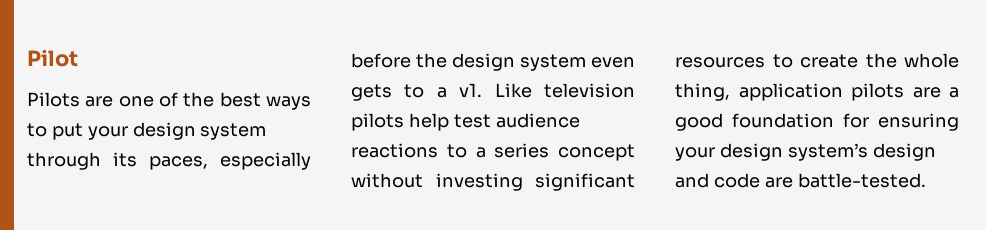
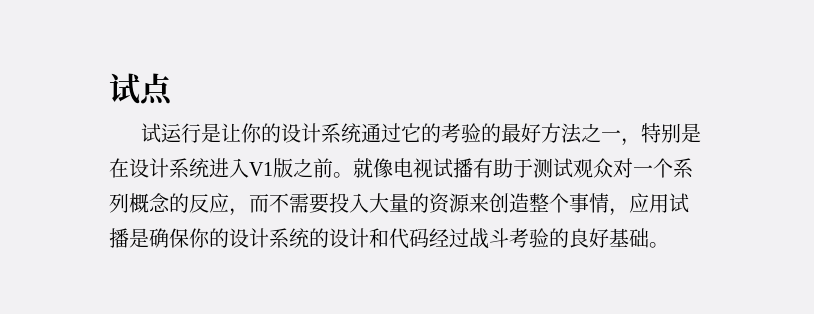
- Pilot
- Pilots are one of the best ways to put your design system through its paces, especially before the design system even gets to a v1. Like television pilots help test audience reactions to a series concept without investing significant resources to create the whole thing, application pilots are a good foundation for ensuring your design system’s design and code are battle-tested.
+ 试点
+ 试运行是让你的设计系统通过它的考验的最好方法之一，特别是在设计系统进入V1版之前。就像电视试播有助于测试观众对一个系列概念的反应，而不需要投入大量的资源来创造整个事情，应用试播是确保你的设计系统的设计和代码经过战斗考验的良好基础。

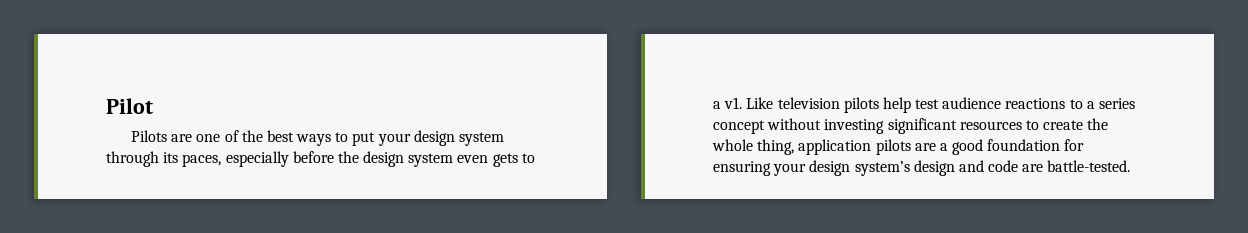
- 试点
- 试运行是让你的设计系统通过它的考验的最好方法之一，特别是在设计系统进入V1版之前。就像电视试播有助于测试观众对一个系列概念的反应，而不需要投入大量的资源来创造整个事情，应用试播是确保你的设计系统的设计和代码经过战斗考验的良好基础。
+ Pilot
+ Pilots are one of the best ways to put your design system through its paces, especially before the design system even gets to a v1. Like television pilots help test audience reactions to a series concept without investing significant resources to create the whole thing, application pilots are a good foundation for ensuring your design system’s design and code are battle-tested.

